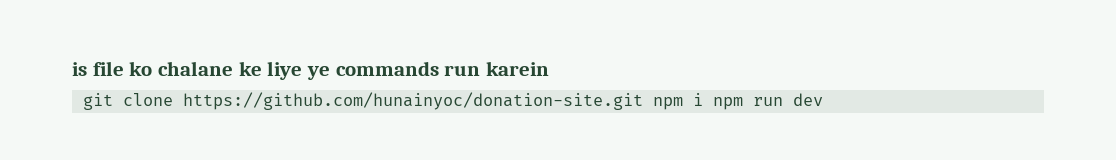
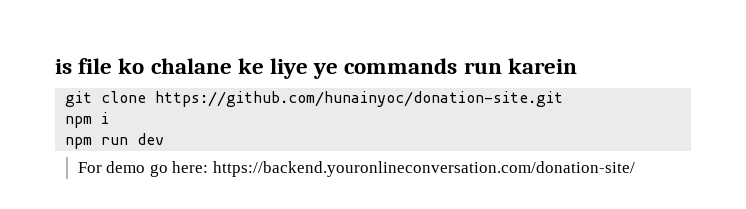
- git clone https://github.com/hunainyoc/donation-site.git npm i npm run dev
+ git clone https://github.com/hunainyoc/donation-site.git
+ npm i
+ npm run dev
+ For demo go here: https://backend.youronlineconversation.com/donation-site/

